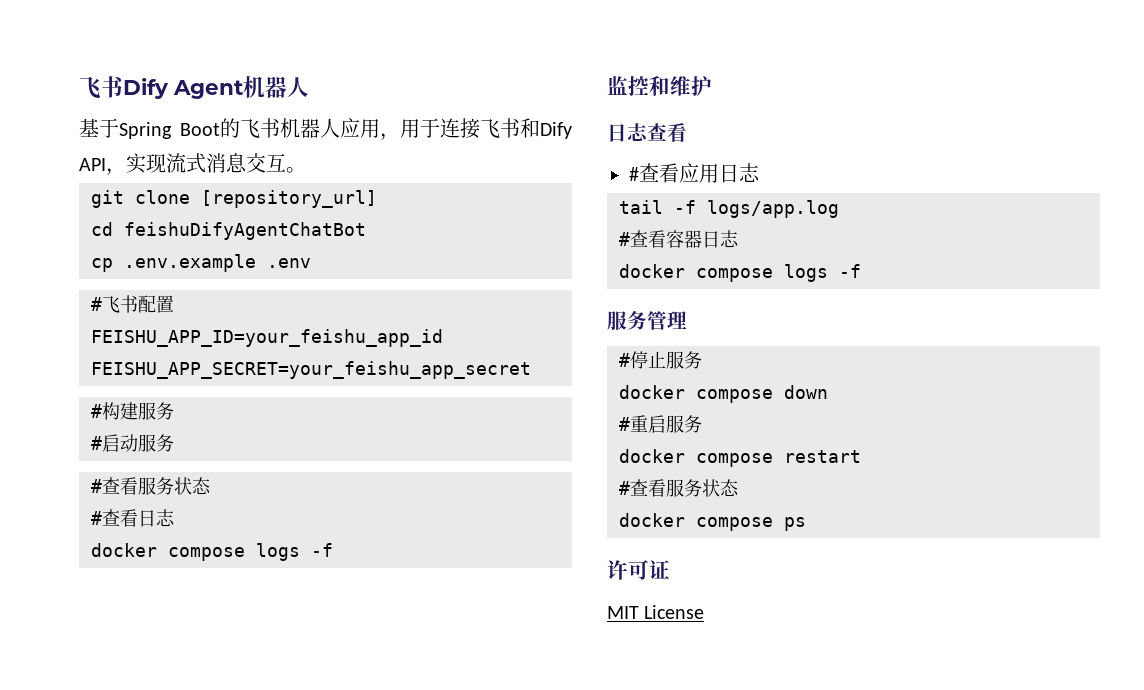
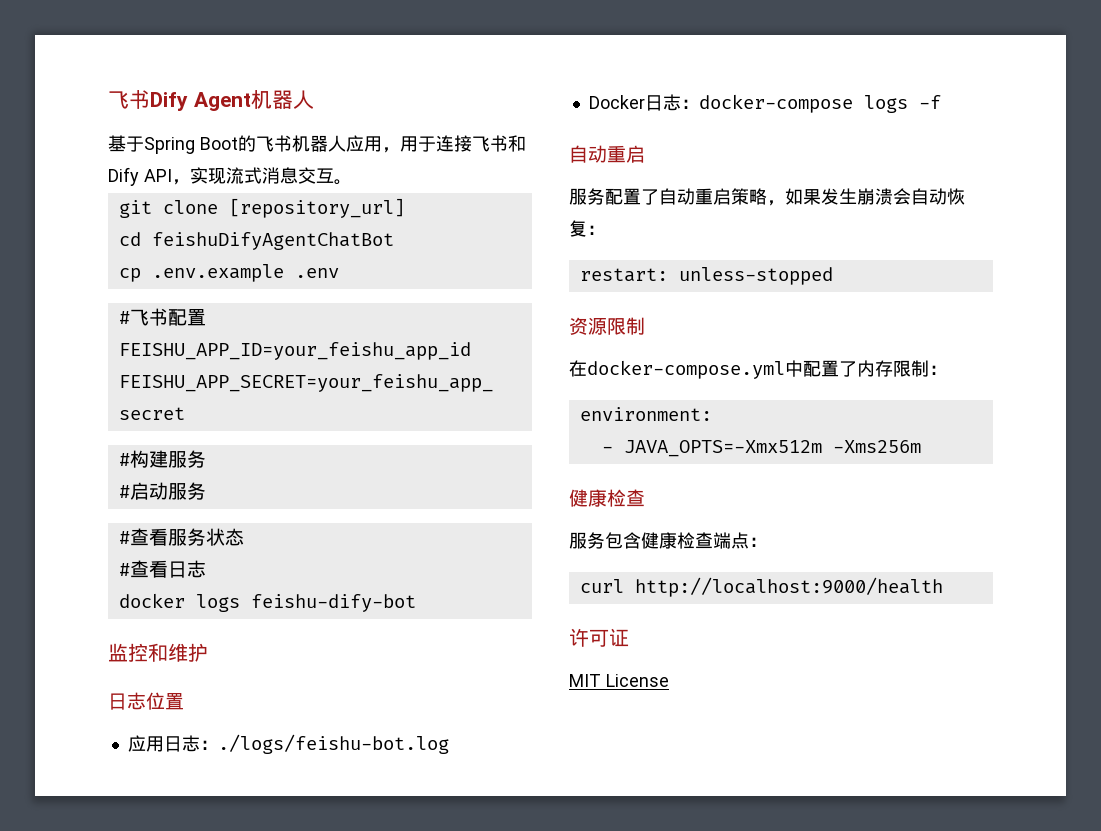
  #查看日志
- docker compose logs -f
+ docker logs feishu-dify-bot
- 日志查看
- #查看应用日志
- tail -f logs/app.log
- #查看容器日志
- docker compose logs -f
- 服务管理
- #停止服务
- docker compose down
- #重启服务
- docker compose restart
- #查看服务状态
- docker compose ps
+ 日志位置
+ 应用日志：./logs/feishu-bot.log
+ Docker日志：docker-compose logs -f
+ 自动重启
+ 服务配置了自动重启策略，如果发生崩溃会自动恢复：
+ restart: unless-stopped
+ 资源限制
+ 在docker-compose.yml中配置了内存限制：
+ environment:
+ - JAVA_OPTS=-Xmx512m -Xms256m
+ 健康检查
+ 服务包含健康检查端点：
+ curl http://localhost:9000/health

